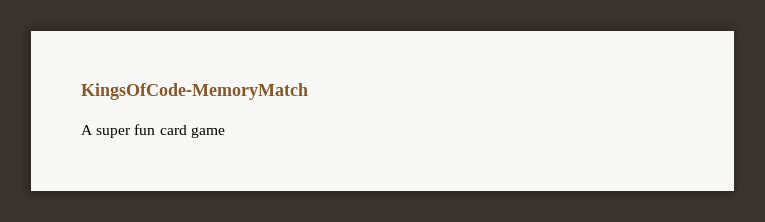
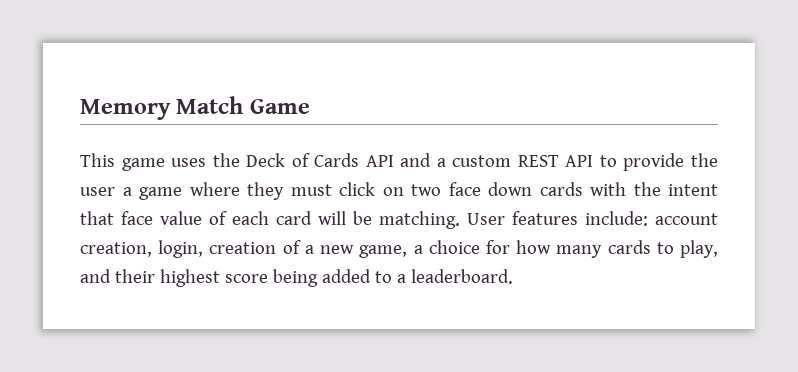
- KingsOfCode-MemoryMatch
- A super fun card game
+ Memory Match Game
+ This game uses the Deck of Cards API and a custom REST API to provide the user a game where they must click on two face down cards with the intent that face value of each card will be matching. User features include: account creation, login, creation of a new game, a choice for how many cards to play, and their highest score being added to a leaderboard.

